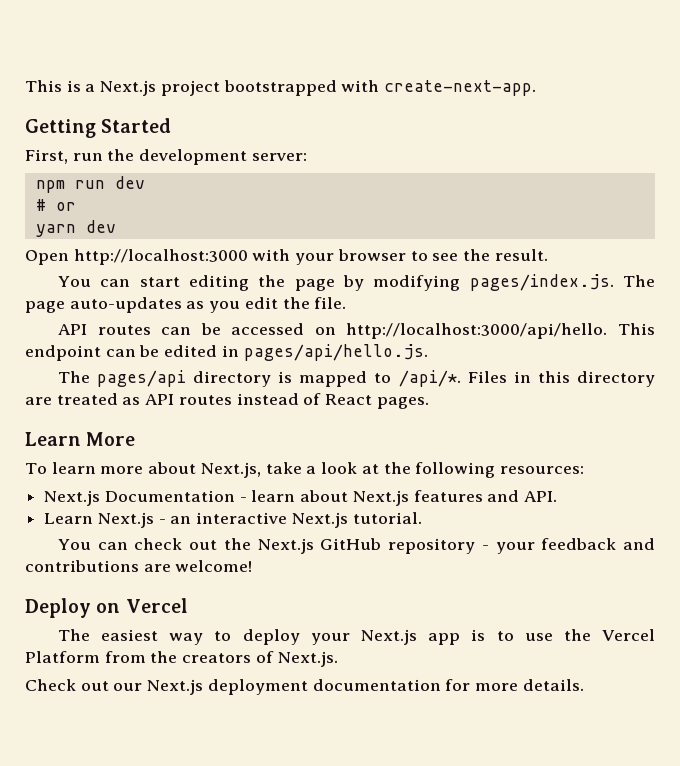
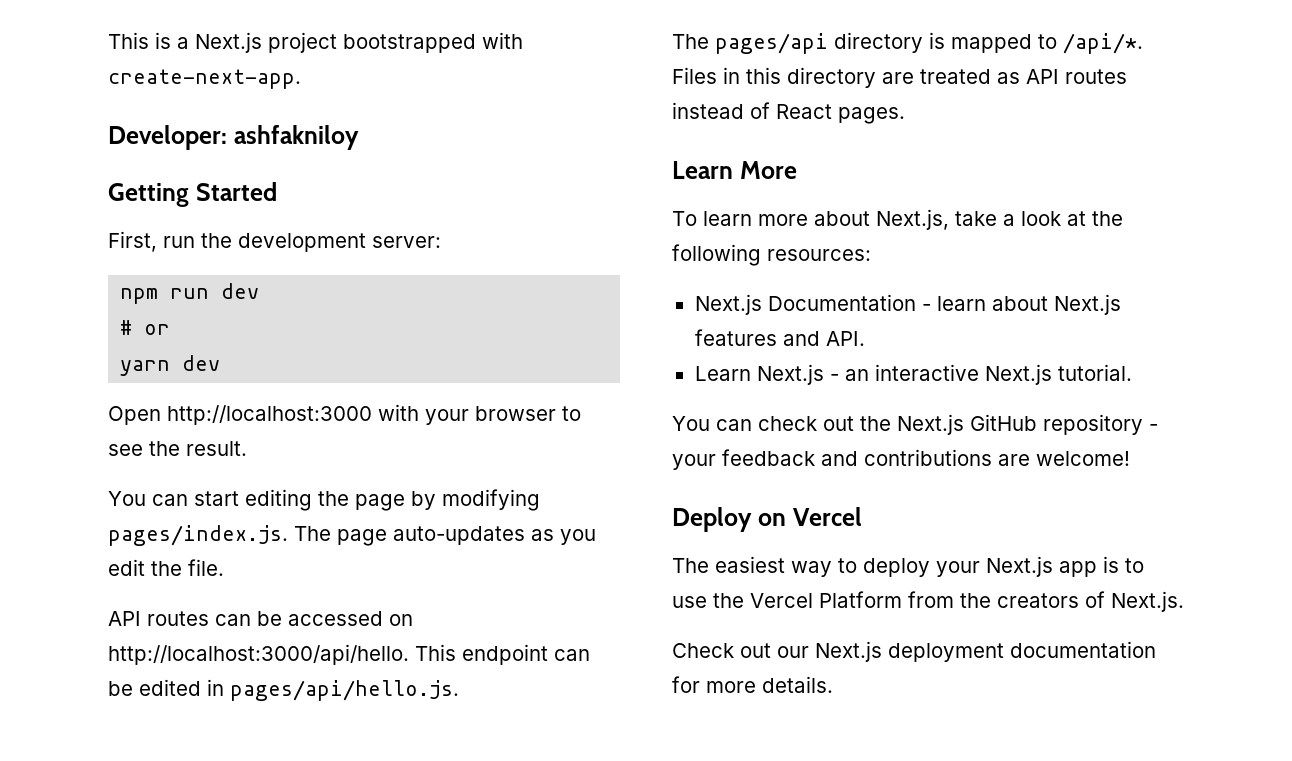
+ Developer: ashfakniloy

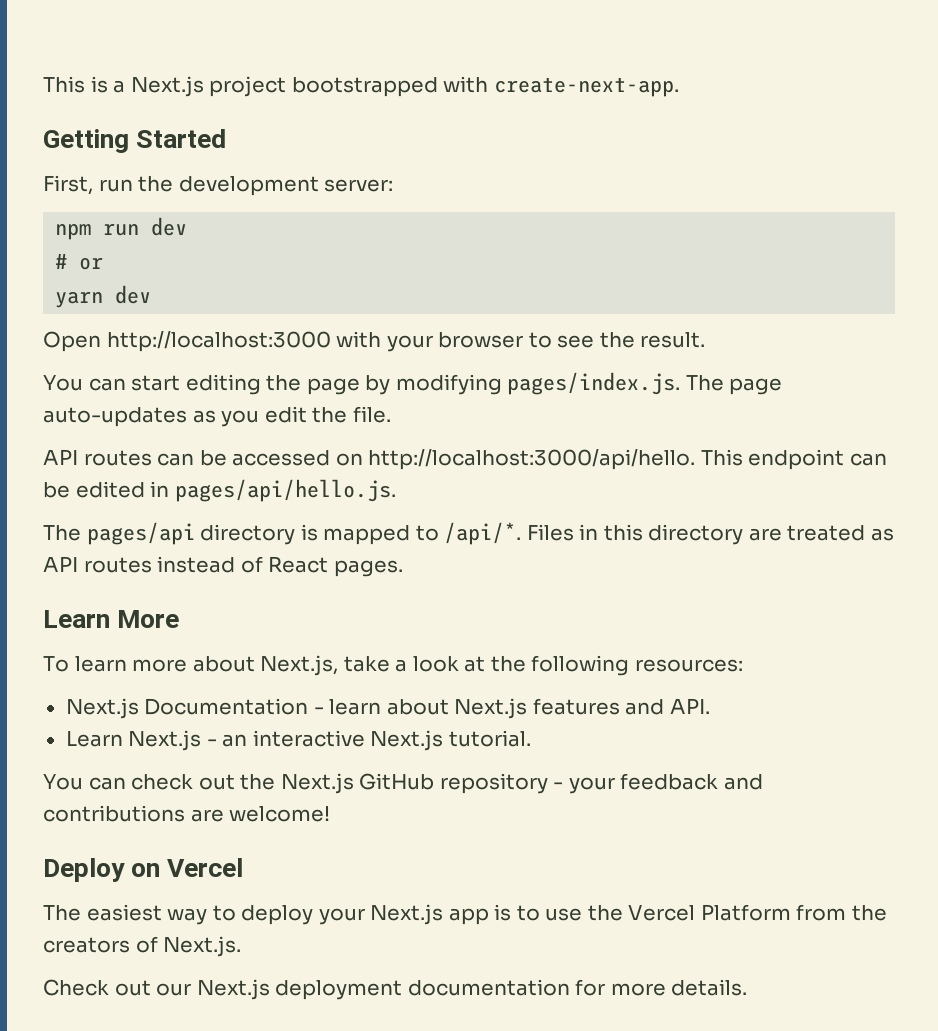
- Developer: ashfakniloy

